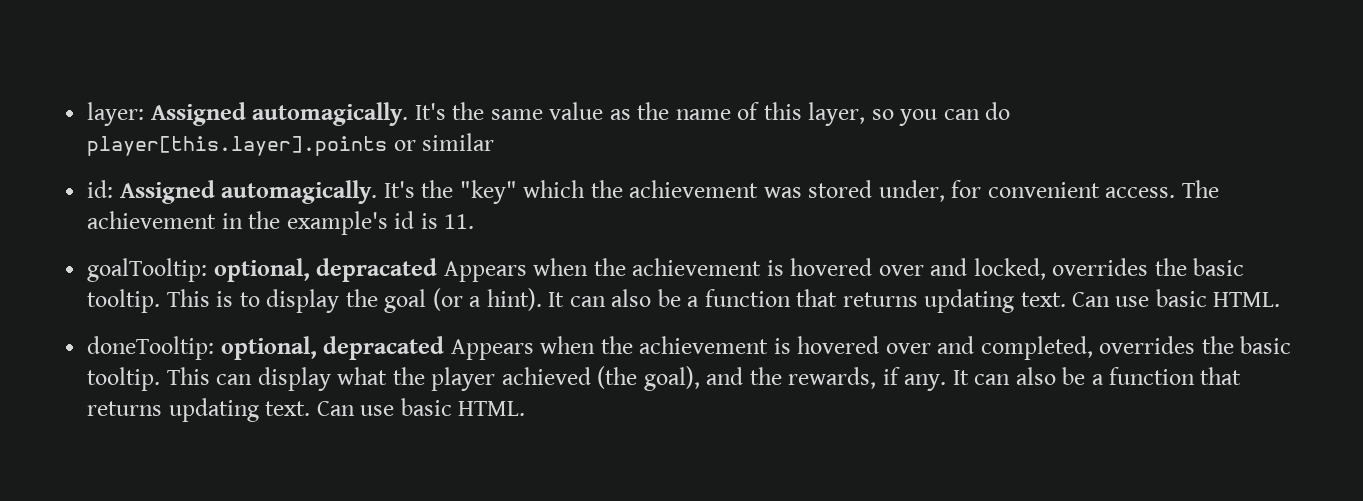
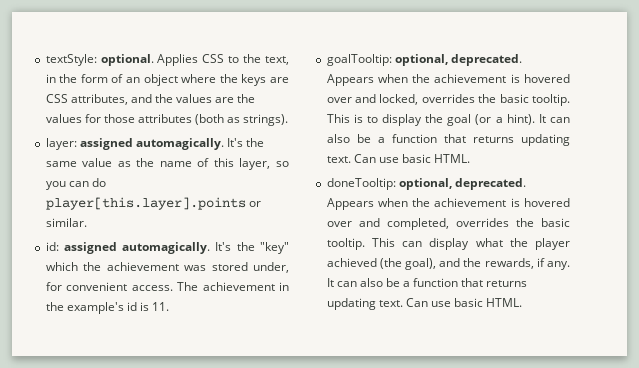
- layer: Assigned automagically.
+ textStyle: optional. Applies CSS to the text, in the form of an object where the keys are CSS attributes, and the values are the values for those attributes (both as strings).
+ layer: assigned automagically.
- It's the same value as the name of this layer, so you can do player[this.layer].points or similar
+ It's the same value as the name of this layer, so you can do player[this.layer].points or similar.
- id: Assigned automagically.
+ id: assigned automagically.
- goalTooltip: optional, depracated Appears when the achievement is hovered over and locked, overrides the basic tooltip.
+ goalTooltip: optional, deprecated. Appears when the achievement is hovered over and locked, overrides the basic tooltip.
- doneTooltip: optional, depracated Appears when the achievement is hovered over and completed, overrides the basic tooltip.
+ doneTooltip: optional, deprecated. Appears when the achievement is hovered over and completed, overrides the basic tooltip.

